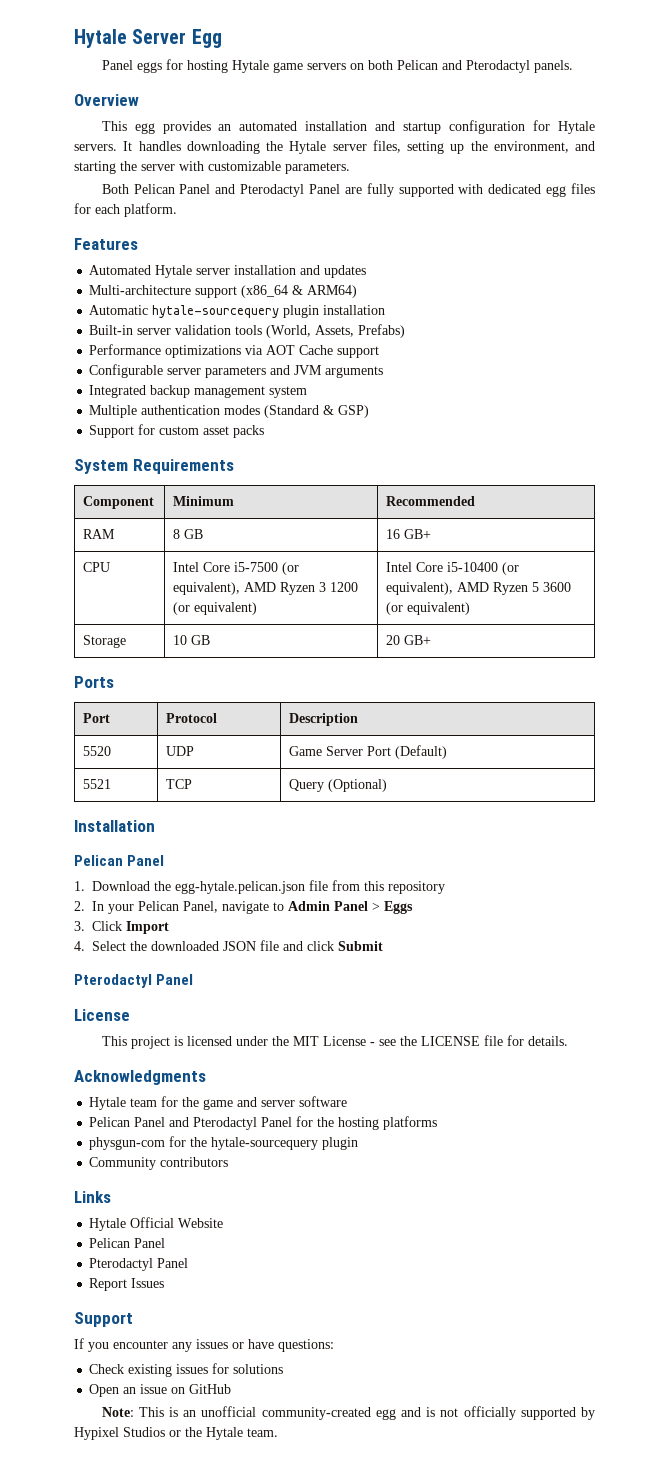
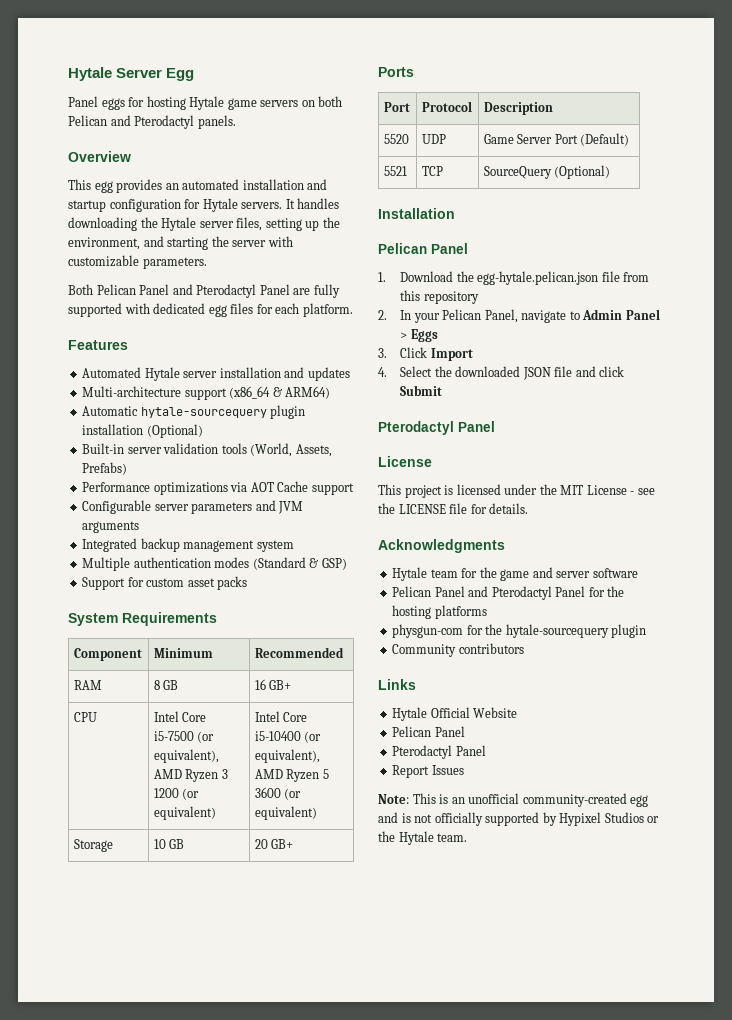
- Automatic hytale-sourcequery plugin installation
+ Automatic hytale-sourcequery plugin installation (Optional)
- 5521 | TCP | Query (Optional)
+ 5521 | TCP | SourceQuery (Optional)
  Report Issues
- Support
- If you encounter any issues or have questions:
- Check existing issues for solutions
- Open an issue on GitHub

